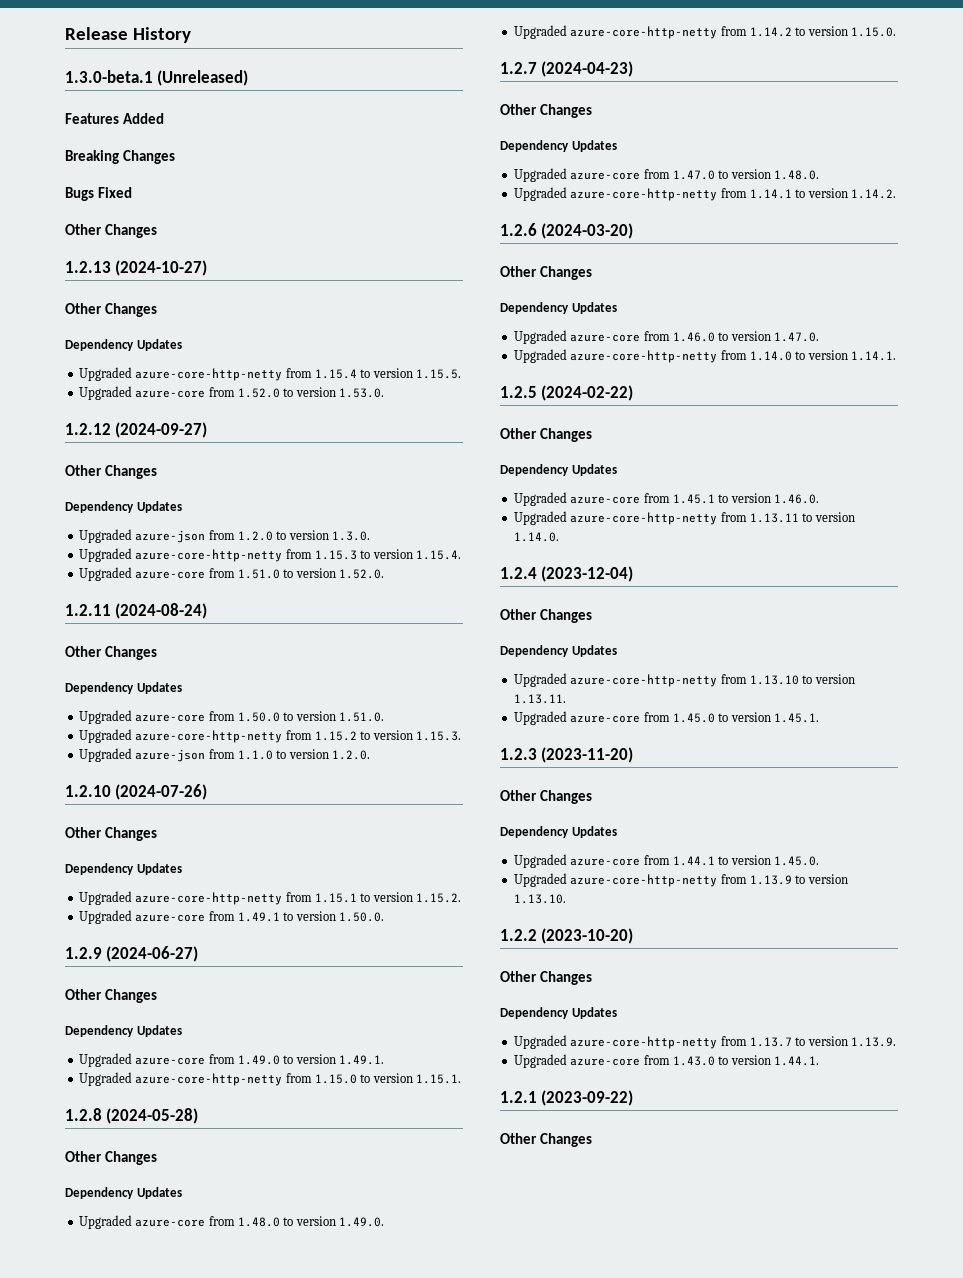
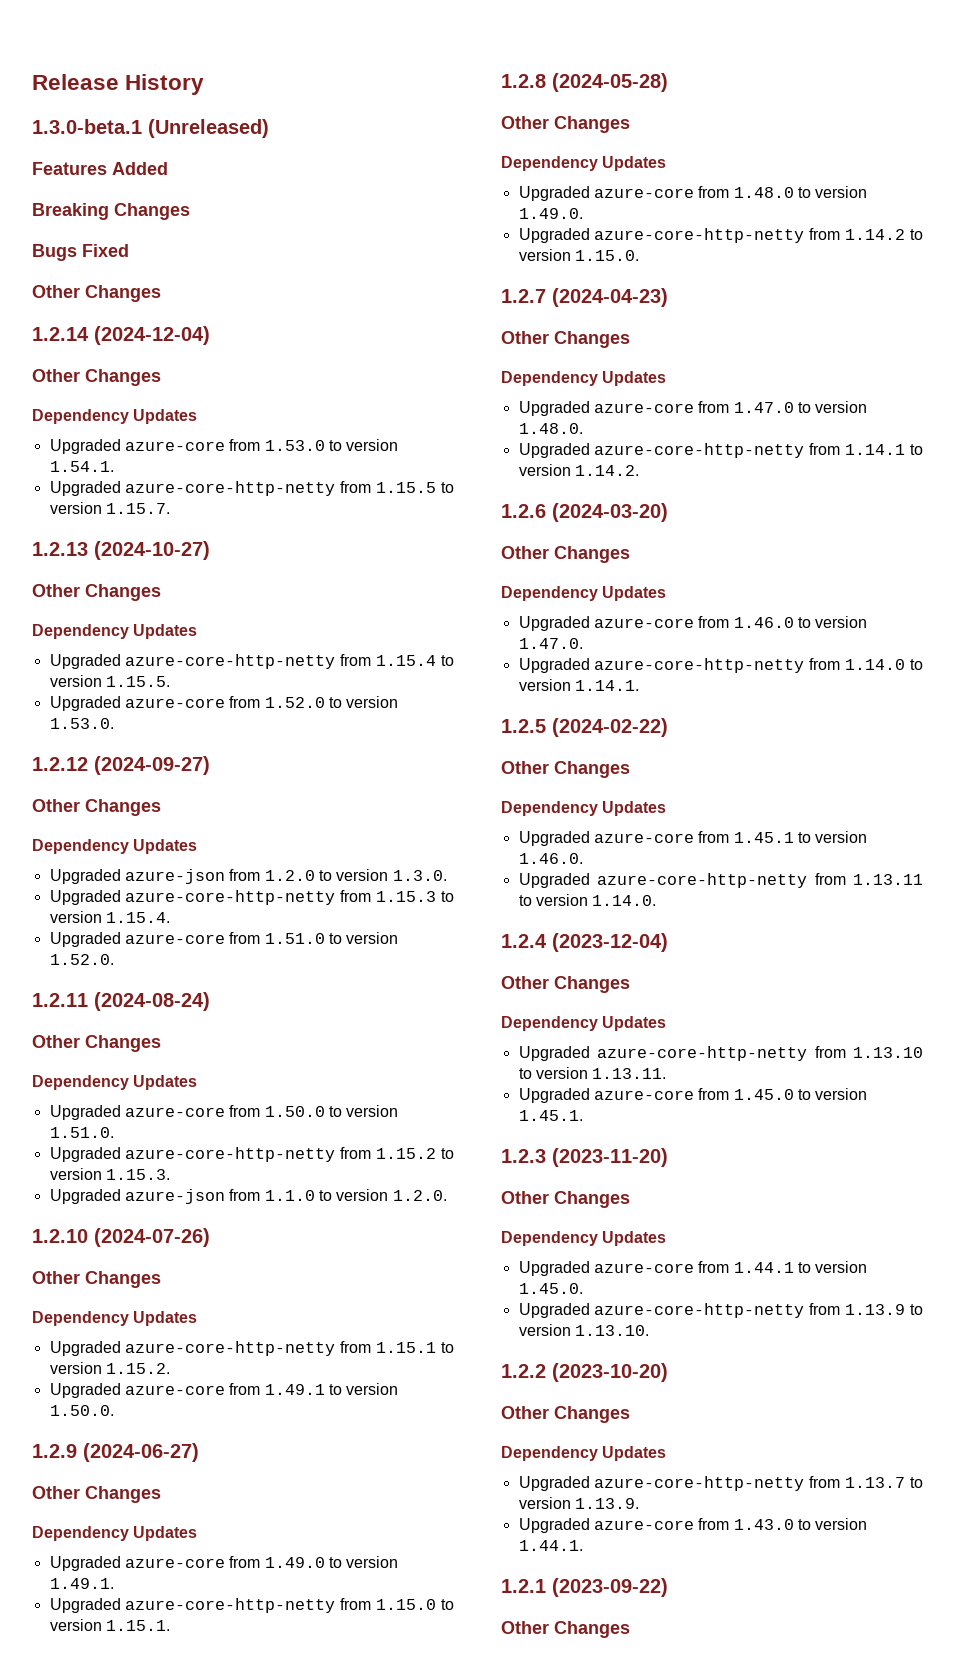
+ 1.2.14 (2024-12-04)
+ Other Changes
+ Dependency Updates
+ Upgraded azure-core from 1.53.0 to version 1.54.1.
+ Upgraded azure-core-http-netty from 1.15.5 to version 1.15.7.

